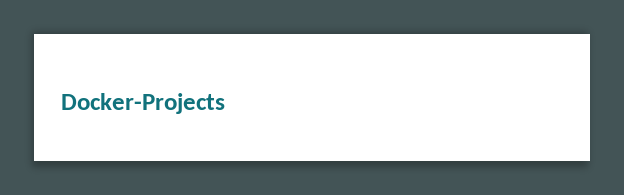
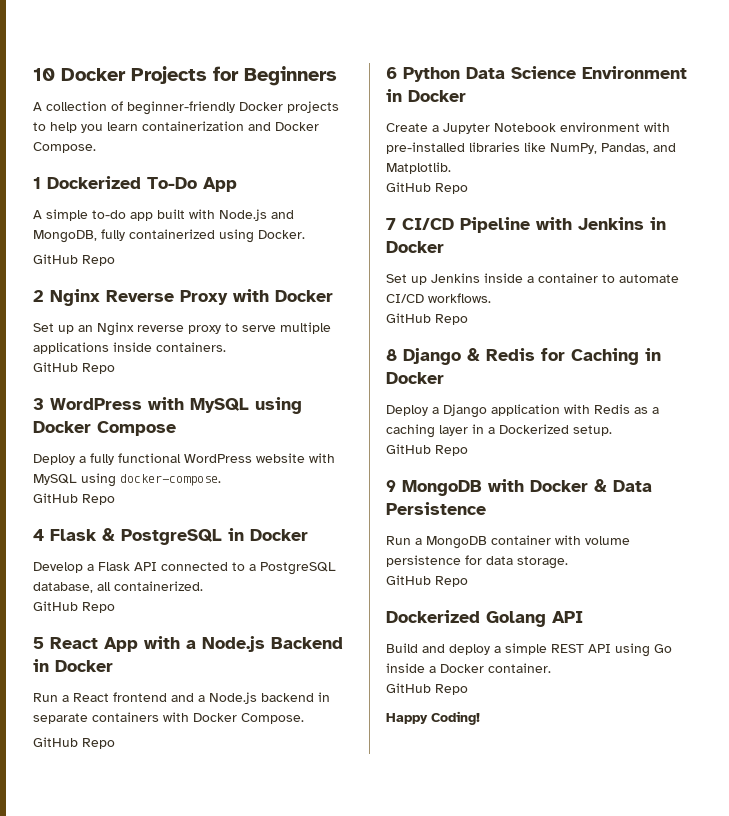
- Docker-Projects
+ 10 Docker Projects for Beginners
+ A collection of beginner-friendly Docker projects to help you learn containerization and Docker Compose.
+ 1 Dockerized To-Do App
+ A simple to-do app built with Node.js and MongoDB, fully containerized using Docker.
+ GitHub Repo
+ 2 Nginx Reverse Proxy with Docker
+ Set up an Nginx reverse proxy to serve multiple applications inside containers.
+ GitHub Repo
+ 3 WordPress with MySQL using Docker Compose
+ Deploy a fully functional WordPress website with MySQL using docker-compose.
+ GitHub Repo
+ 4 Flask & PostgreSQL in Docker
+ Develop a Flask API connected to a PostgreSQL database, all containerized.
+ GitHub Repo
+ 5 React App with a Node.js Backend in Docker
+ Run a React frontend and a Node.js backend in separate containers with Docker Compose.
+ GitHub Repo
+ 6 Python Data Science Environment in Docker
+ Create a Jupyter Notebook environment with pre-installed libraries like NumPy, Pandas, and Matplotlib.
+ GitHub Repo
+ 7 CI/CD Pipeline with Jenkins in Docker
+ Set up Jenkins inside a container to automate CI/CD workflows.
+ GitHub Repo
+ 8 Django & Redis for Caching in Docker
+ Deploy a Django application with Redis as a caching layer in a Dockerized setup.
+ GitHub Repo
+ 9 MongoDB with Docker & Data Persistence
+ Run a MongoDB container with volume persistence for data storage.
+ GitHub Repo
+ Dockerized Golang API
+ Build and deploy a simple REST API using Go inside a Docker container.
+ GitHub Repo
+ Happy Coding!

